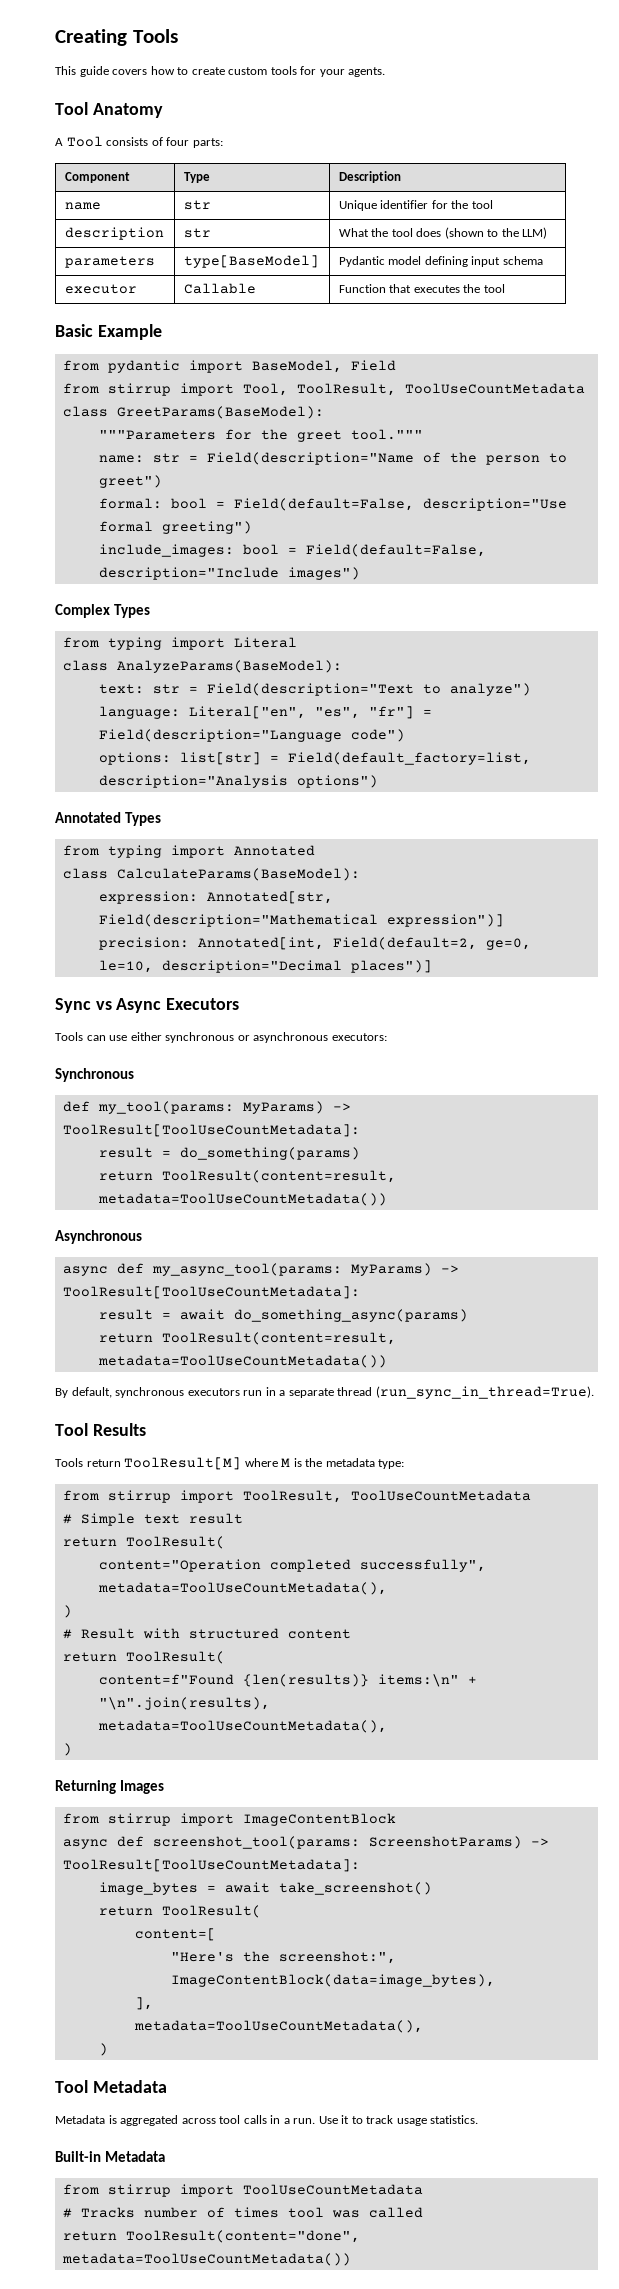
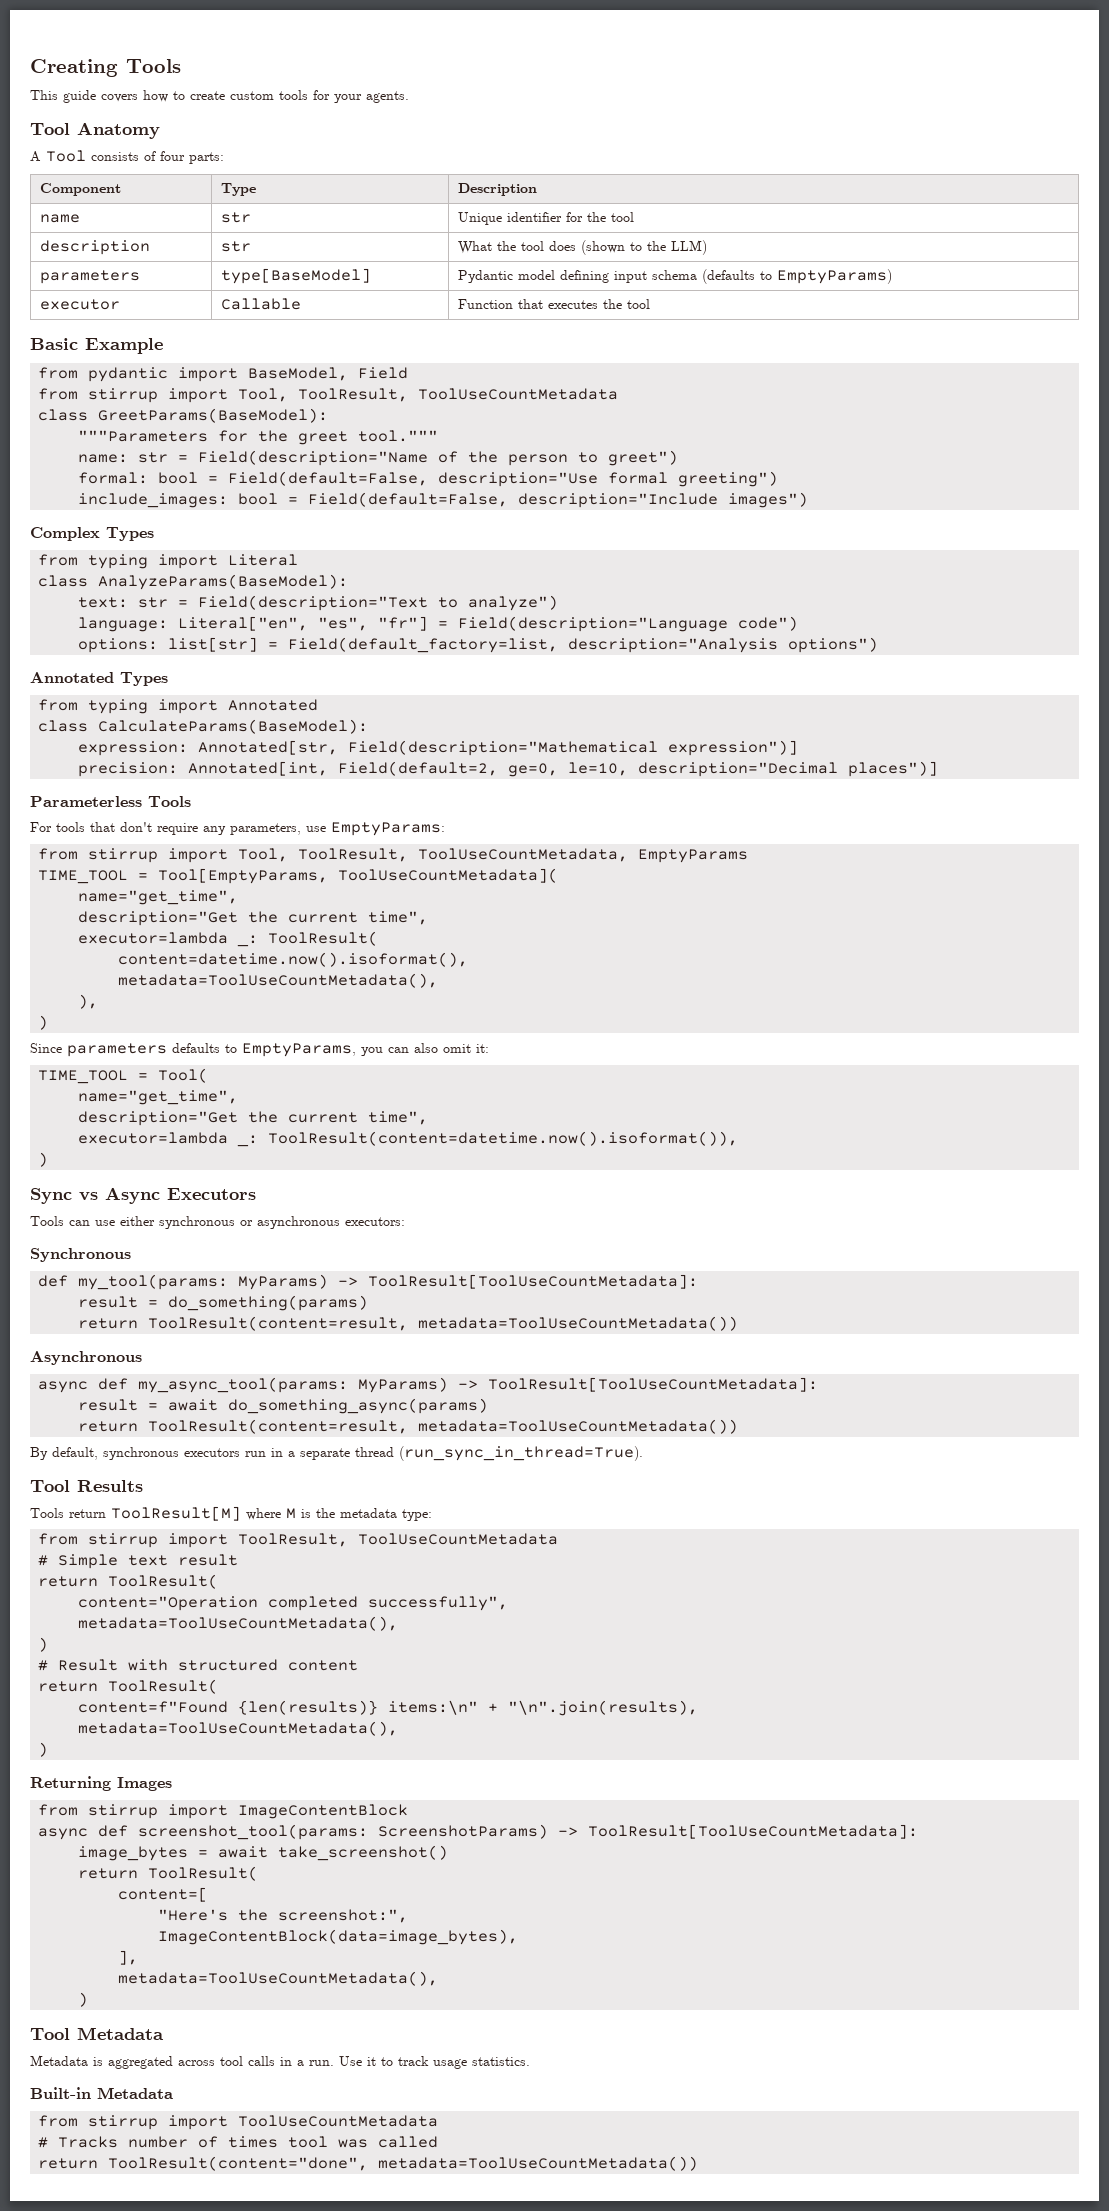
- parameters | type[BaseModel] | Pydantic model defining input schema
+ parameters | type[BaseModel] | Pydantic model defining input schema (defaults to EmptyParams)
+ Parameterless Tools
+ For tools that don't require any parameters, use EmptyParams:
+ from stirrup import Tool, ToolResult, ToolUseCountMetadata, EmptyParams
+ TIME_TOOL = Tool[EmptyParams, ToolUseCountMetadata](
+ name="get_time",
+ description="Get the current time",
+ executor=lambda _: ToolResult(
+ content=datetime.now().isoformat(),
+ metadata=ToolUseCountMetadata(),
+ ),
+ )
+ Since parameters defaults to EmptyParams, you can also omit it:
+ TIME_TOOL = Tool(
+ name="get_time",
+ description="Get the current time",
+ executor=lambda _: ToolResult(content=datetime.now().isoformat()),
+ )

